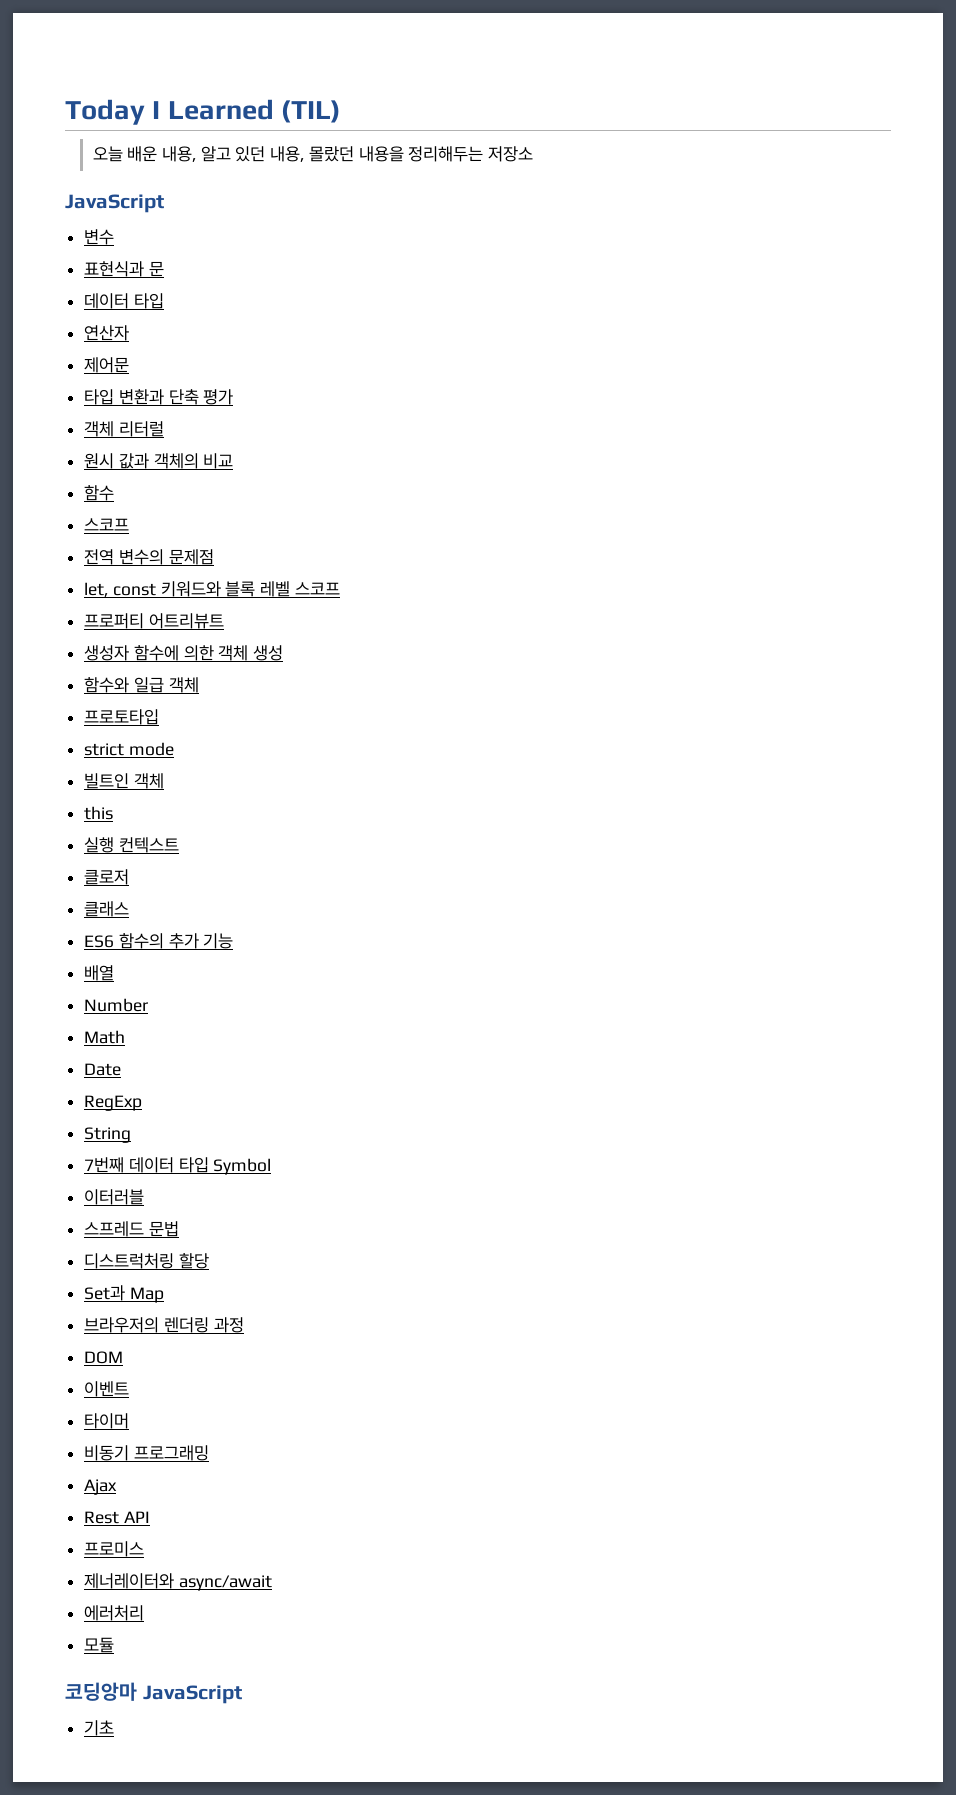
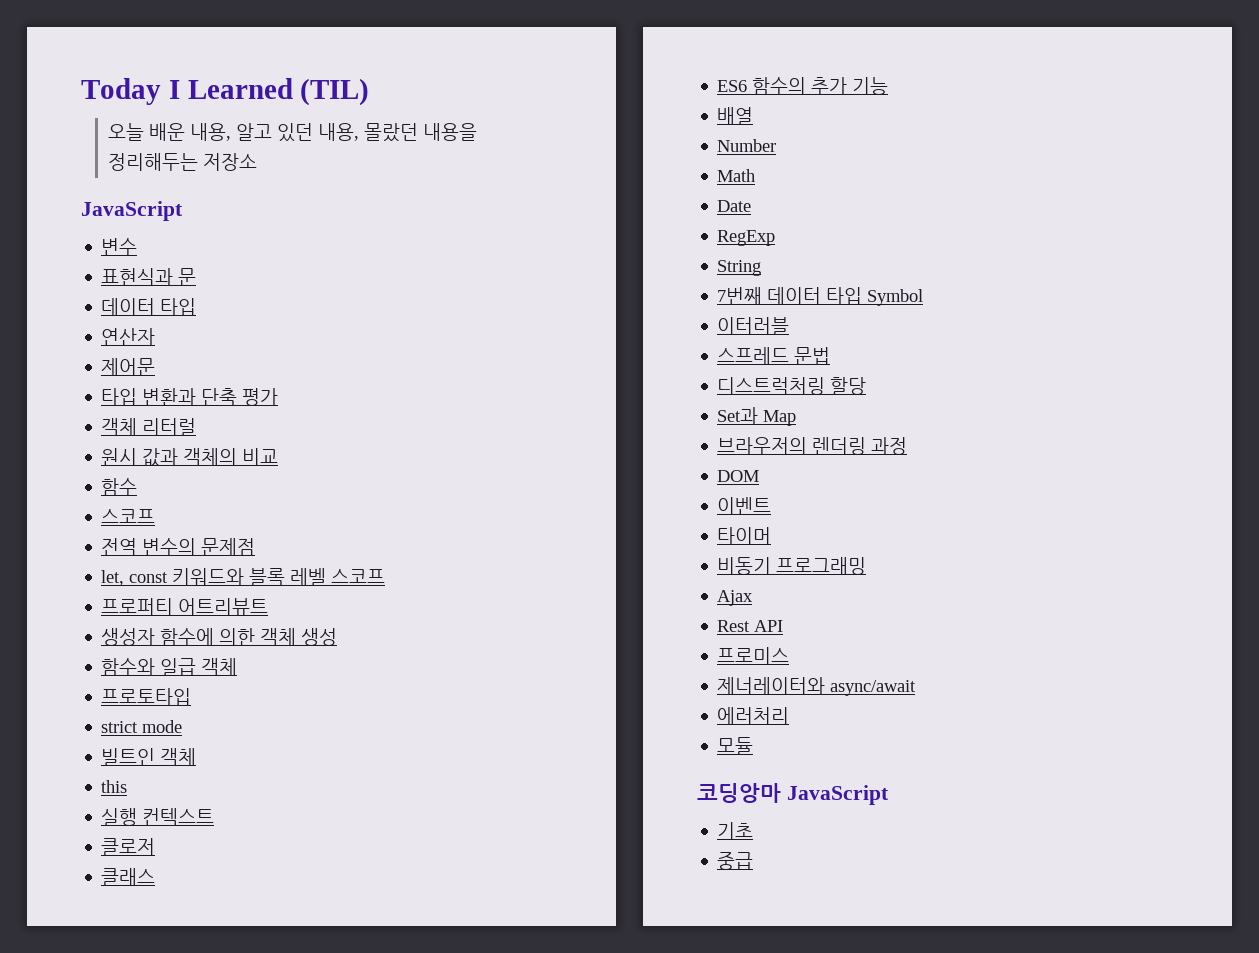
+ 중급

